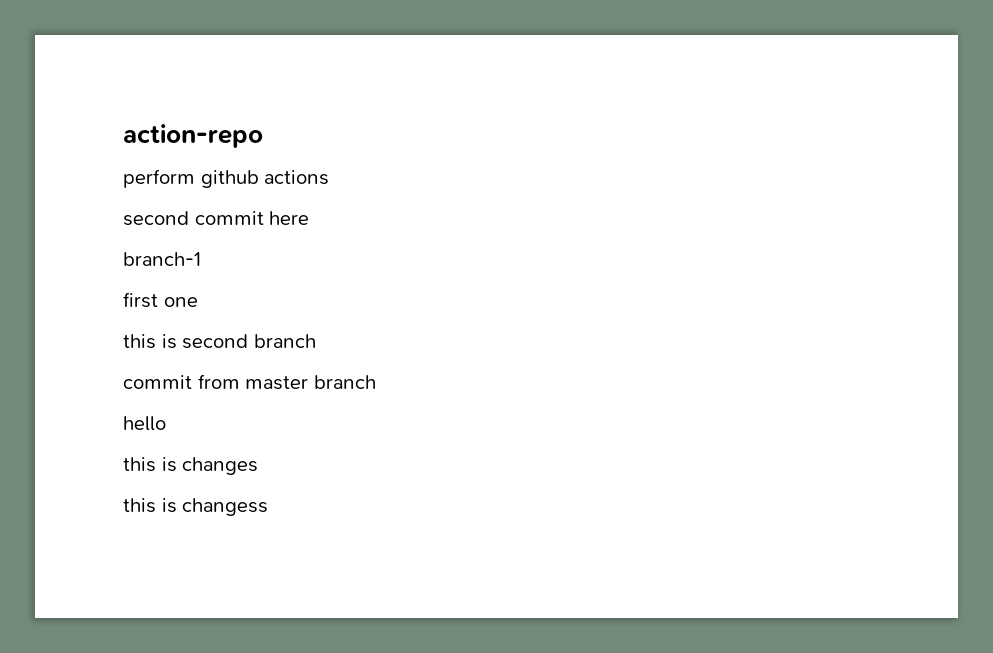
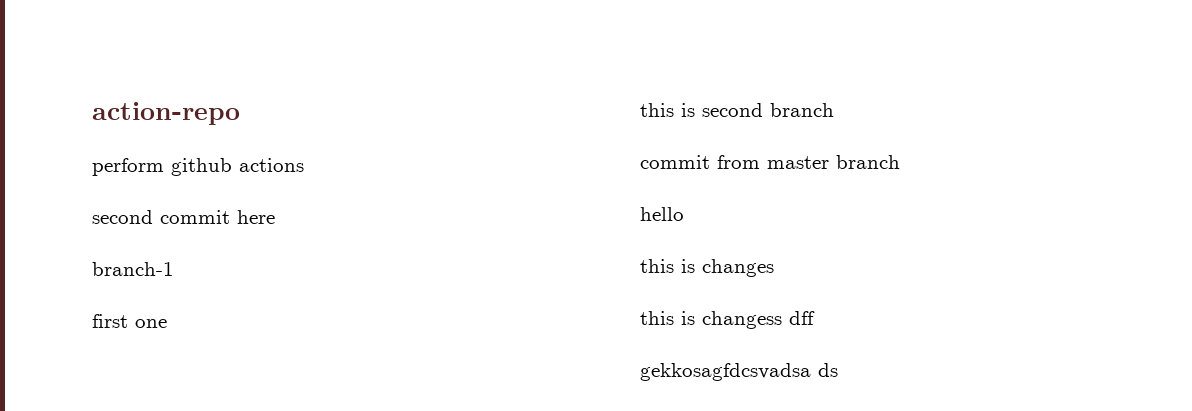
- this is changess
+ this is changess dff
+ gekkosagfdcsvadsa ds

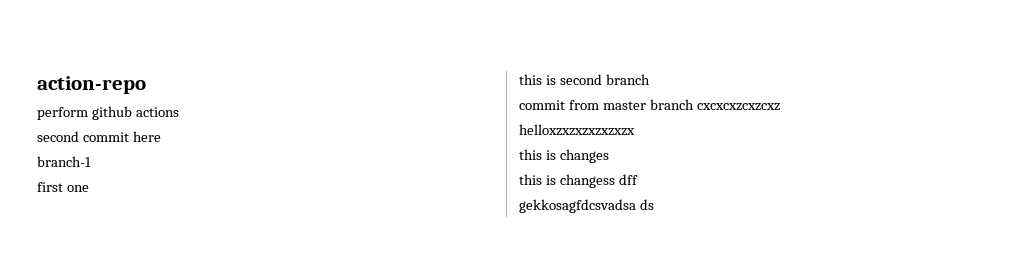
- commit from master branch
- hello
+ commit from master branch cxcxcxzcxzcxz
+ helloxzxzxzxzxzxzx

